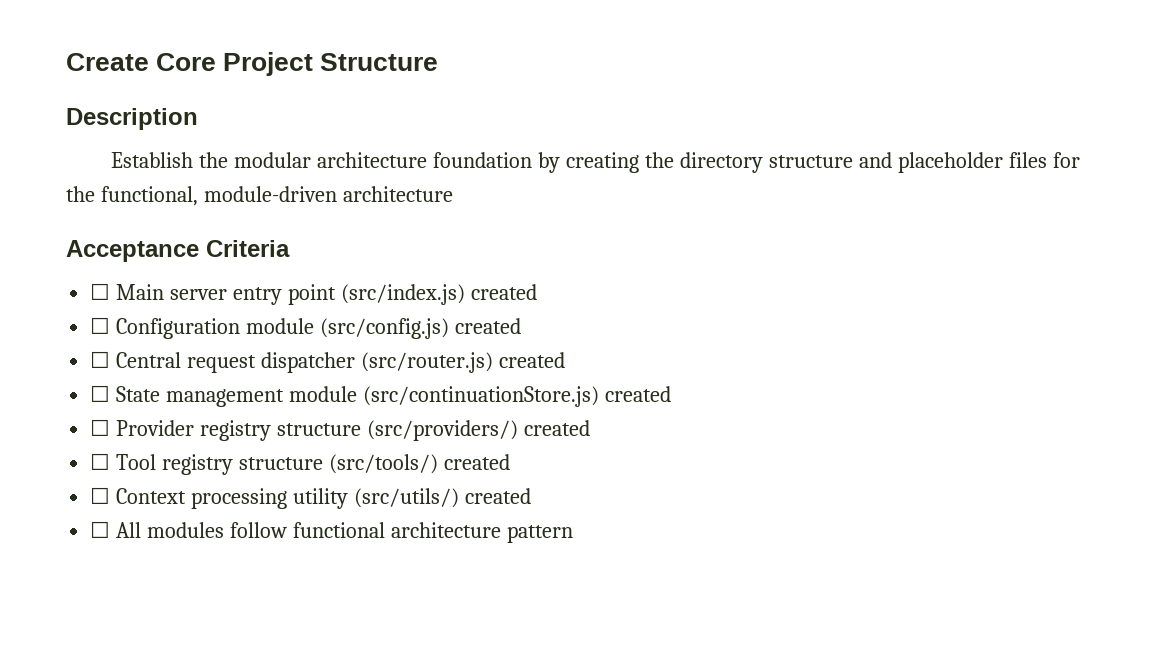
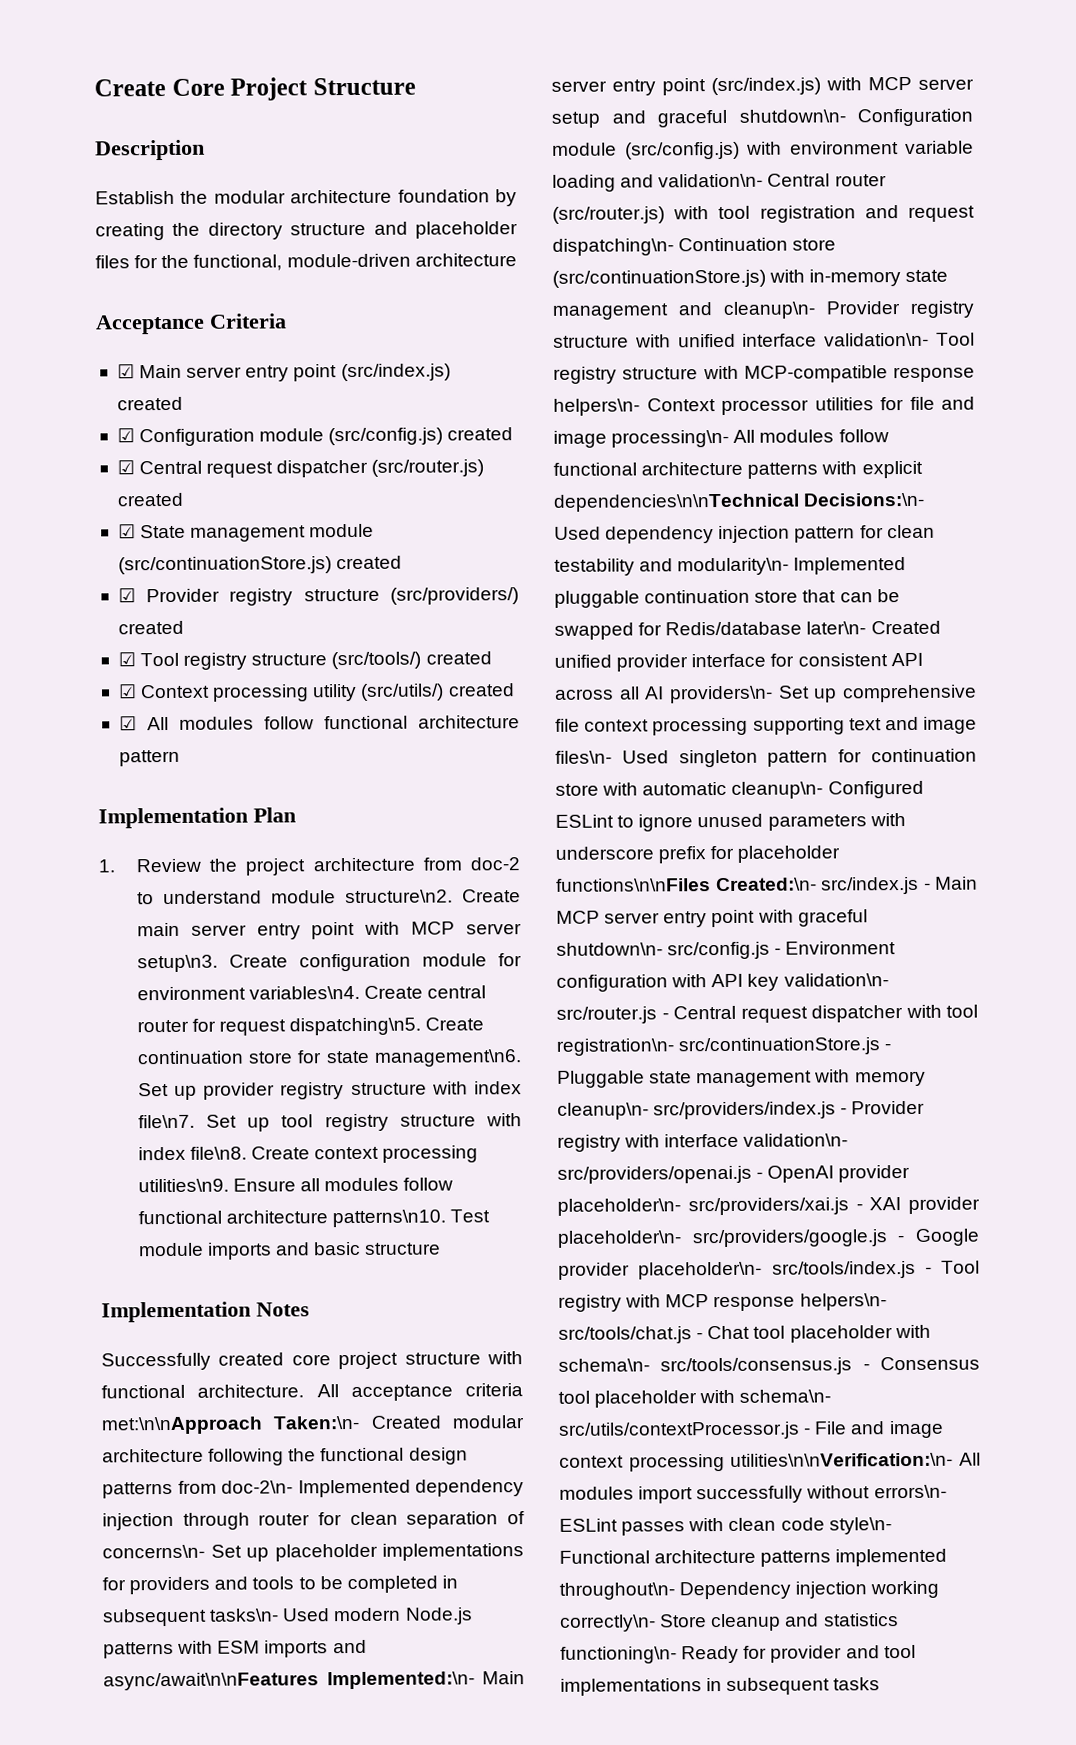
- ☐ Main server entry point (src/index.js) created
+ ☑ Main server entry point (src/index.js) created
- ☐ Configuration module (src/config.js) created
+ ☑ Configuration module (src/config.js) created
- ☐ Central request dispatcher (src/router.js) created
+ ☑ Central request dispatcher (src/router.js) created
- ☐ State management module (src/continuationStore.js) created
+ ☑ State management module (src/continuationStore.js) created
- ☐ Provider registry structure (src/providers/) created
+ ☑ Provider registry structure (src/providers/) created
- ☐ Tool registry structure (src/tools/) created
+ ☑ Tool registry structure (src/tools/) created
- ☐ Context processing utility (src/utils/) created
+ ☑ Context processing utility (src/utils/) created
- ☐ All modules follow functional architecture pattern
+ ☑ All modules follow functional architecture pattern
+ Implementation Plan
+ 1. Review the project architecture from doc-2 to understand module structure\n2. Create main server entry point with MCP server setup\n3. Create configuration module for environment variables\n4. Create central router for request dispatching\n5. Create continuation store for state management\n6. Set up provider registry structure with index file\n7. Set up tool registry structure with index file\n8. Create context processing utilities\n9. Ensure all modules follow functional architecture patterns\n10. Test module imports and basic structure
+ Implementation Notes
+ Successfully created core project structure with functional architecture. All acceptance criteria met:\n\nApproach Taken:\n- Created modular architecture following the functional design patterns from doc-2\n- Implemented dependency injection through router for clean separation of concerns\n- Set up placeholder implementations for providers and tools to be completed in subsequent tasks\n- Used modern Node.js patterns with ESM imports and async/await\n\nFeatures Implemented:\n- Main server entry point (src/index.js) with MCP server setup and graceful shutdown\n- Configuration module (src/config.js) with environment variable loading and validation\n- Central router (src/router.js) with tool registration and request dispatching\n- Continuation store (src/continuationStore.js) with in-memory state management and cleanup\n- Provider registry structure with unified interface validation\n- Tool registry structure with MCP-compatible response helpers\n- Context processor utilities for file and image processing\n- All modules follow functional architecture patterns with explicit dependencies\n\nTechnical Decisions:\n- Used dependency injection pattern for clean testability and modularity\n- Implemented pluggable continuation store that can be swapped for Redis/database later\n- Created unified provider interface for consistent API across all AI providers\n- Set up comprehensive file context processing supporting text and image files\n- Used singleton pattern for continuation store with automatic cleanup\n- Configured ESLint to ignore unused parameters with underscore prefix for placeholder functions\n\nFiles Created:\n- src/index.js - Main MCP server entry point with graceful shutdown\n- src/config.js - Environment configuration with API key validation\n- src/router.js - Central request dispatcher with tool registration\n- src/continuationStore.js - Pluggable state management with memory cleanup\n- src/providers/index.js - Provider registry with interface validation\n- src/providers/openai.js - OpenAI provider placeholder\n- src/providers/xai.js - XAI provider placeholder\n- src/providers/google.js - Google provider placeholder\n- src/tools/index.js - Tool registry with MCP response helpers\n- src/tools/chat.js - Chat tool placeholder with schema\n- src/tools/consensus.js - Consensus tool placeholder with schema\n- src/utils/contextProcessor.js - File and image context processing utilities\n\nVerification:\n- All modules import successfully without errors\n- ESLint passes with clean code style\n- Functional architecture patterns implemented throughout\n- Dependency injection working correctly\n- Store cleanup and statistics functioning\n- Ready for provider and tool implementations in subsequent tasks

